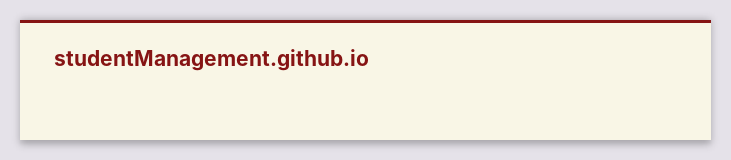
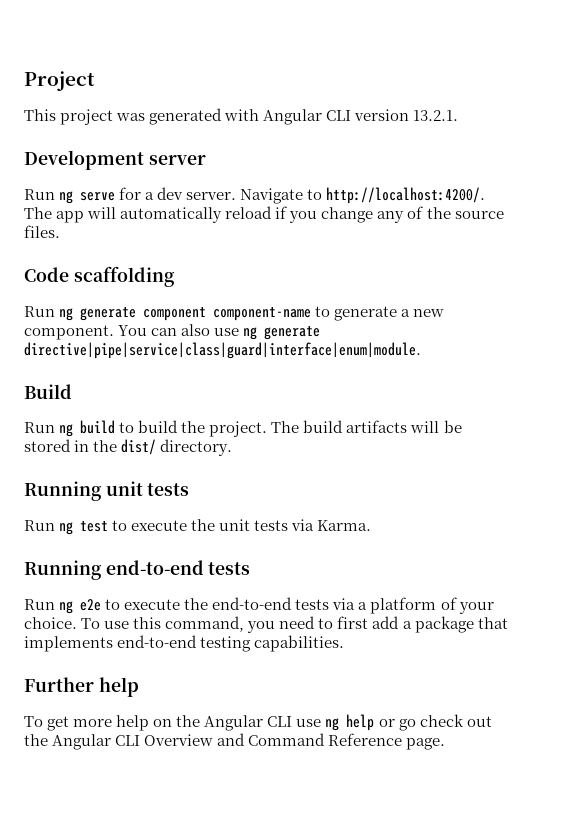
- studentManagement.github.io
+ Project
+ This project was generated with Angular CLI version 13.2.1.
+ Development server
+ Run ng serve for a dev server. Navigate to http://localhost:4200/. The app will automatically reload if you change any of the source files.
+ Code scaffolding
+ Run ng generate component component-name to generate a new component. You can also use ng generate directive|pipe|service|class|guard|interface|enum|module.
+ Build
+ Run ng build to build the project. The build artifacts will be stored in the dist/ directory.
+ Running unit tests
+ Run ng test to execute the unit tests via Karma.
+ Running end-to-end tests
+ Run ng e2e to execute the end-to-end tests via a platform of your choice. To use this command, you need to first add a package that implements end-to-end testing capabilities.
+ Further help
+ To get more help on the Angular CLI use ng help or go check out the Angular CLI Overview and Command Reference page.

